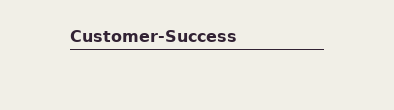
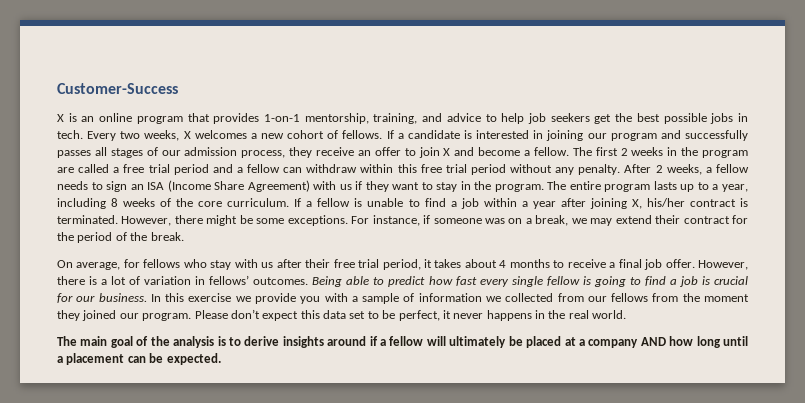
+ X is an online program that provides 1-on-1 mentorship, training, and advice to help job seekers get the best possible jobs in tech. Every two weeks, X welcomes a new cohort of fellows. If a candidate is interested in joining our program and successfully passes all stages of our admission process, they receive an offer to join X and become a fellow. The first 2 weeks in the program are called a free trial period and a fellow can withdraw within this free trial period without any penalty. After 2 weeks, a fellow needs to sign an ISA (Income Share Agreement) with us if they want to stay in the program. The entire program lasts up to a year, including 8 weeks of the core curriculum. If a fellow is unable to find a job within a year after joining X, his/her contract is terminated. However, there might be some exceptions. For instance, if someone was on a break, we may extend their contract for the period of the break.
+ On average, for fellows who stay with us after their free trial period, it takes about 4 months to receive a final job offer. However, there is a lot of variation in fellows’ outcomes. Being able to predict how fast every single fellow is going to find a job is crucial for our business. In this exercise we provide you with a sample of information we collected from our fellows from the moment they joined our program. Please don’t expect this data set to be perfect, it never happens in the real world.
+ The main goal of the analysis is to derive insights around if a fellow will ultimately be placed at a company AND how long until a placement can be expected.

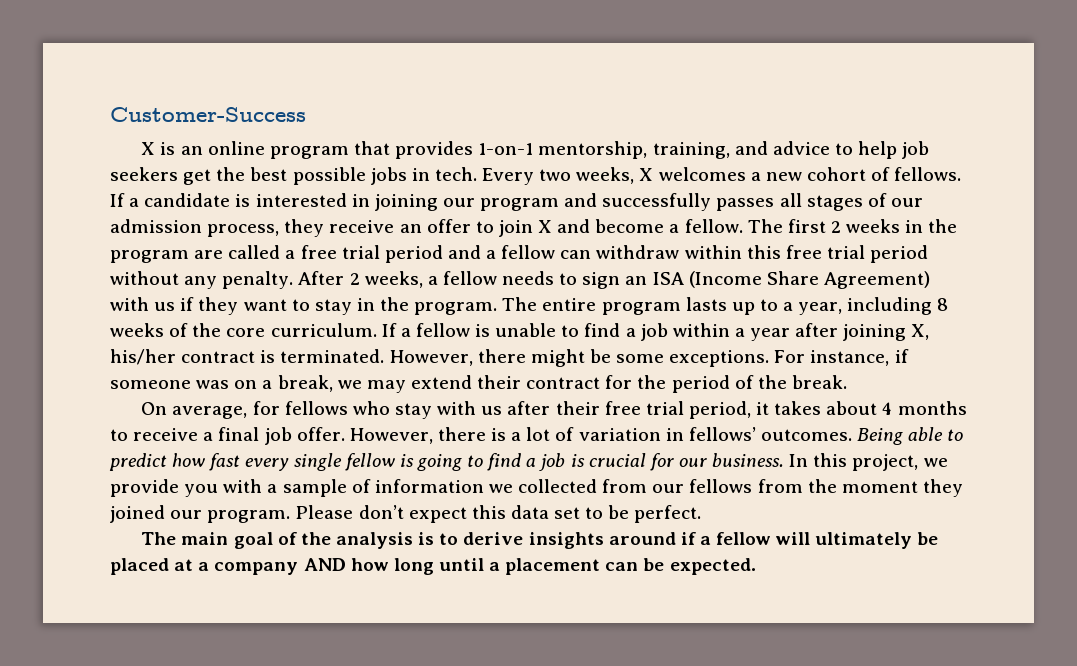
- In this exercise we provide you with a sample of information we collected from our fellows from the moment they joined our program.
+ In this project, we provide you with a sample of information we collected from our fellows from the moment they joined our program.
- Please don’t expect this data set to be perfect, it never happens in the real world.
+ Please don’t expect this data set to be perfect.

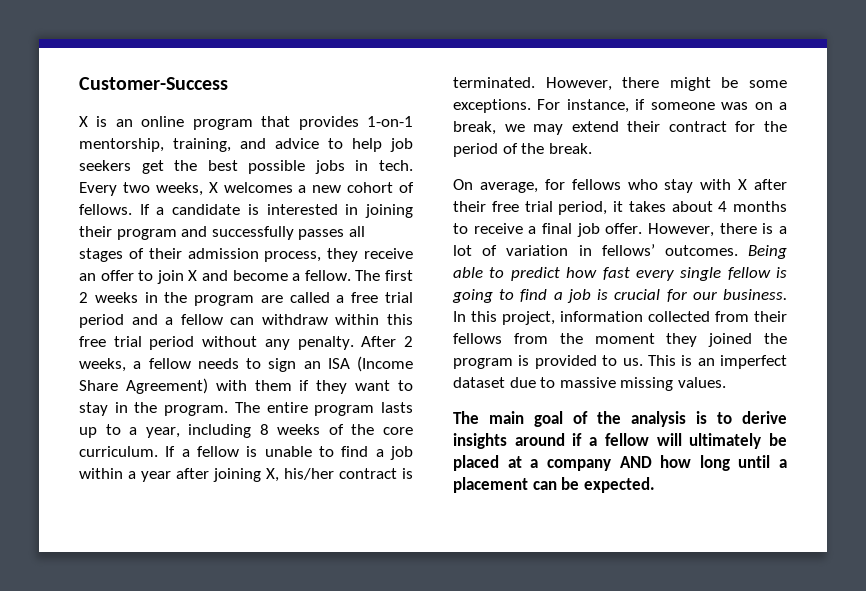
- If a candidate is interested in joining our program and successfully passes all stages of our admission process, they receive an offer to join X and become a fellow.
+ If a candidate is interested in joining their program and successfully passes all stages of their admission process, they receive an offer to join X and become a fellow.
- After 2 weeks, a fellow needs to sign an ISA (Income Share Agreement) with us if they want to stay in the program.
+ After 2 weeks, a fellow needs to sign an ISA (Income Share Agreement) with them if they want to stay in the program.
- On average, for fellows who stay with us after their free trial period, it takes about 4 months to receive a final job offer.
+ On average, for fellows who stay with X after their free trial period, it takes about 4 months to receive a final job offer.
- In this project, we provide you with a sample of information we collected from our fellows from the moment they joined our program. Please don’t expect this data set to be perfect.
+ In this project, information collected from their fellows from the moment they joined the program is provided to us. This is an imperfect dataset due to massive missing values.

